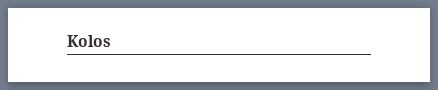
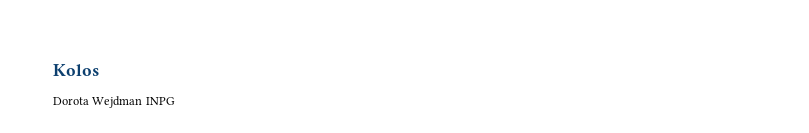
+ Dorota Wejdman INPG

